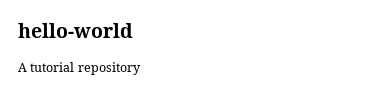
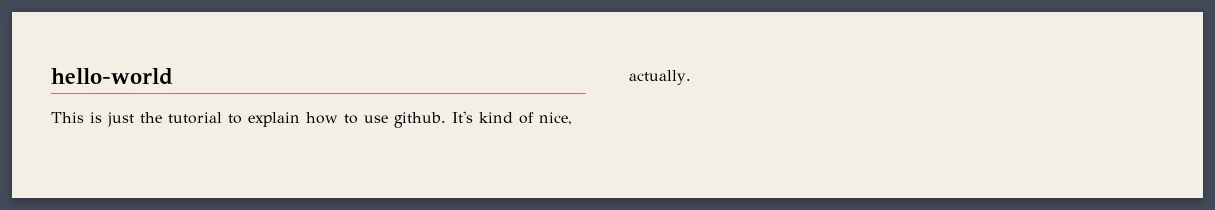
- A tutorial repository
+ This is just the tutorial to explain how to use github. It's kind of nice, actually.

